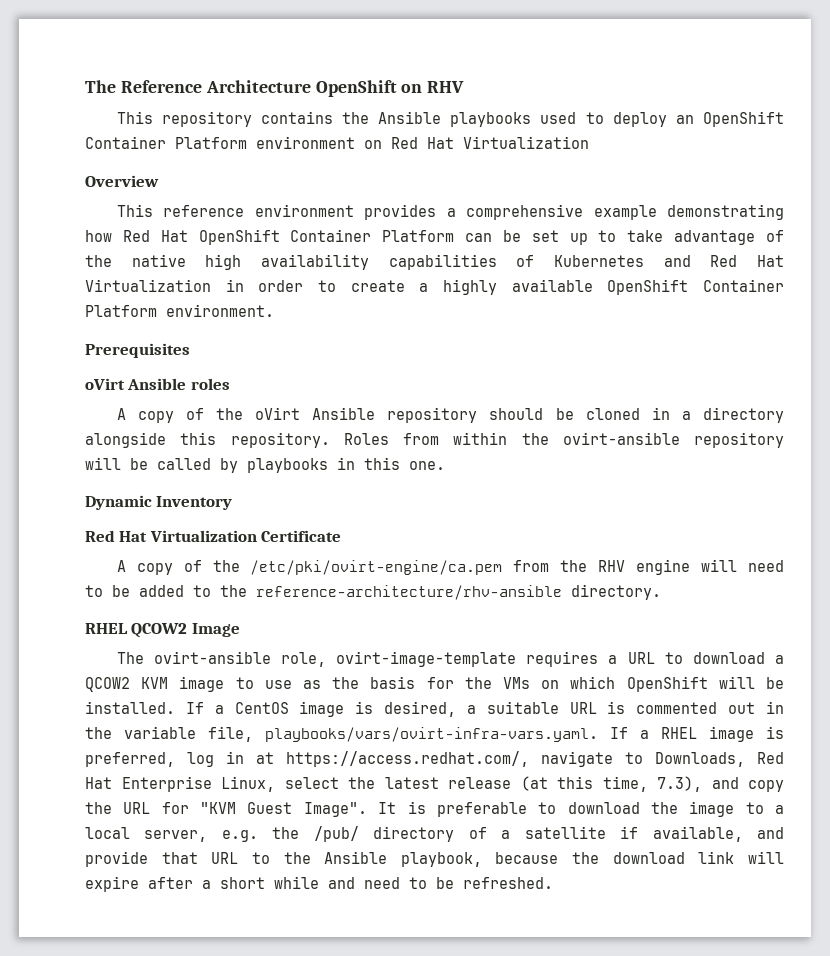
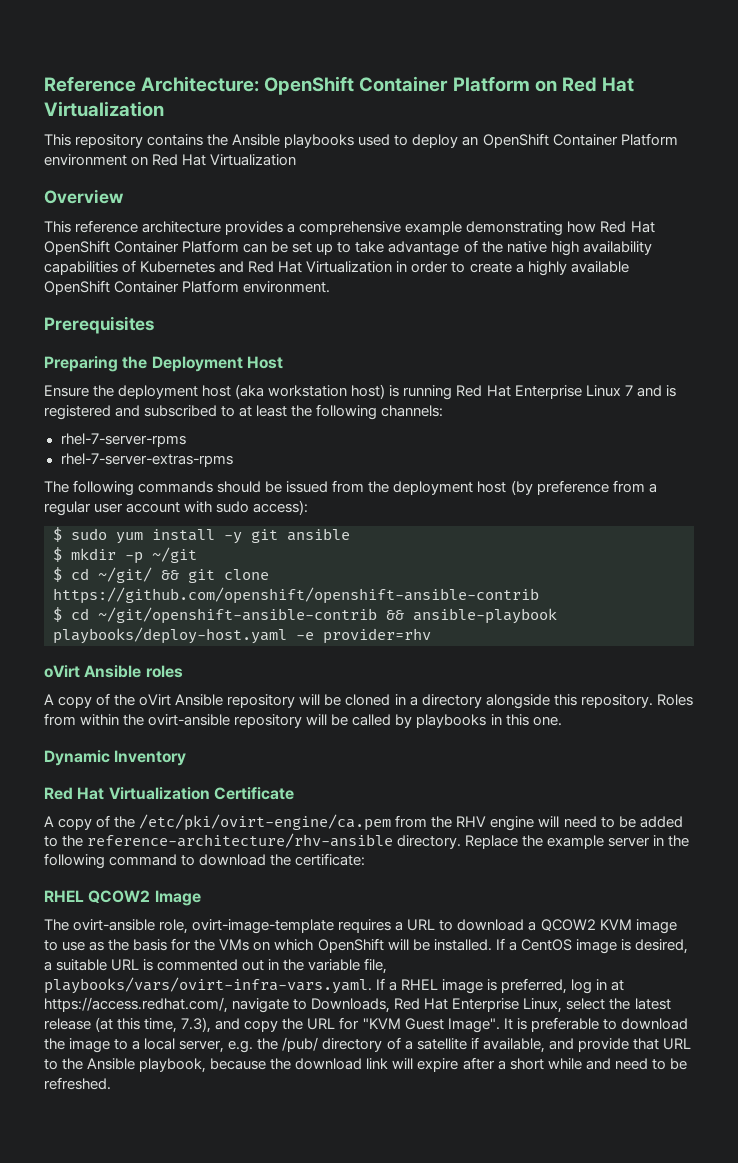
- The Reference Architecture OpenShift on RHV
+ Reference Architecture: OpenShift Container Platform on Red Hat Virtualization
- This reference environment provides a comprehensive example demonstrating how Red Hat OpenShift Container Platform can be set up to take advantage of the native high availability capabilities of Kubernetes and Red Hat Virtualization in order to create a highly available OpenShift Container Platform environment.
+ This reference architecture provides a comprehensive example demonstrating how Red Hat OpenShift Container Platform can be set up to take advantage of the native high availability capabilities of Kubernetes and Red Hat Virtualization in order to create a highly available OpenShift Container Platform environment.
+ Preparing the Deployment Host
+ Ensure the deployment host (aka workstation host) is running Red Hat Enterprise Linux 7 and is registered and subscribed to at least the following channels:
+ rhel-7-server-rpms
+ rhel-7-server-extras-rpms
+ The following commands should be issued from the deployment host (by preference from a regular user account with sudo access):
+ $ sudo yum install -y git ansible
+ $ mkdir -p ~/git
+ $ cd ~/git/ && git clone https://github.com/openshift/openshift-ansible-contrib
+ $ cd ~/git/openshift-ansible-contrib && ansible-playbook playbooks/deploy-host.yaml -e provider=rhv
- A copy of the oVirt Ansible repository should be cloned in a directory alongside this repository.
+ A copy of the oVirt Ansible repository will be cloned in a directory alongside this repository.
+ Replace the example server in the following command to download the certificate:

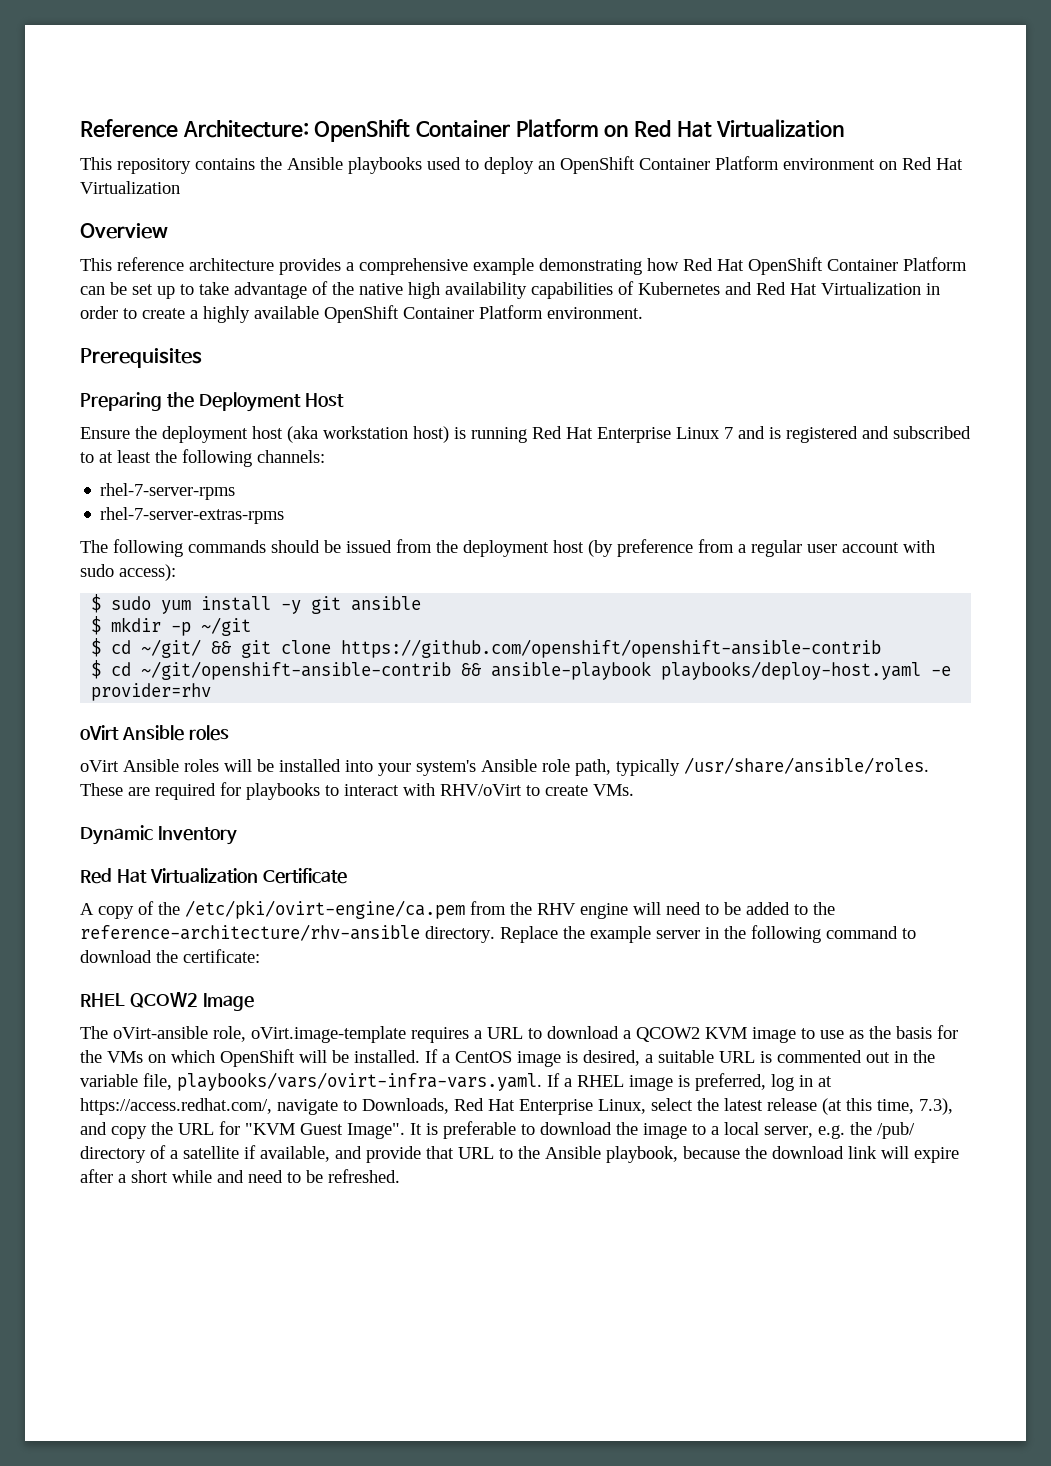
- A copy of the oVirt Ansible repository will be cloned in a directory alongside this repository. Roles from within the ovirt-ansible repository will be called by playbooks in this one.
+ oVirt Ansible roles will be installed into your system's Ansible role path, typically /usr/share/ansible/roles. These are required for playbooks to interact with RHV/oVirt to create VMs.
- The ovirt-ansible role, ovirt-image-template requires a URL to download a QCOW2 KVM image to use as the basis for the VMs on which OpenShift will be installed.
+ The oVirt-ansible role, oVirt.image-template requires a URL to download a QCOW2 KVM image to use as the basis for the VMs on which OpenShift will be installed.

